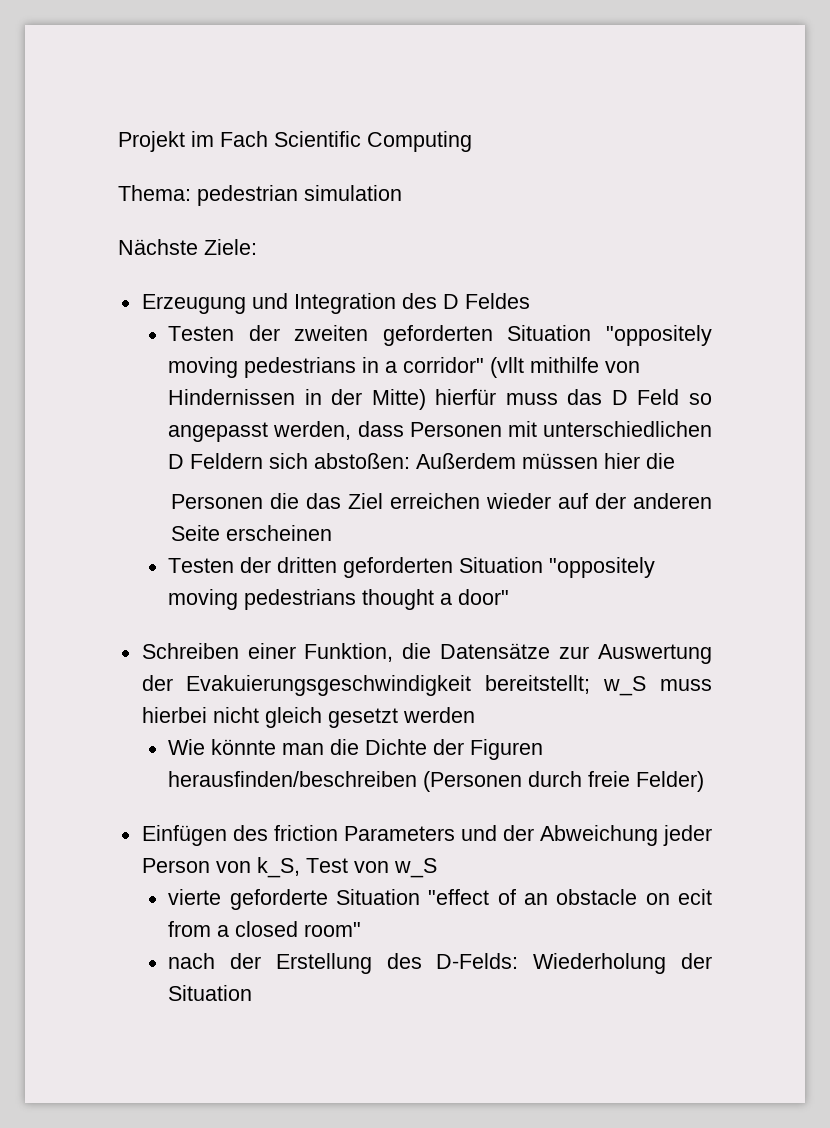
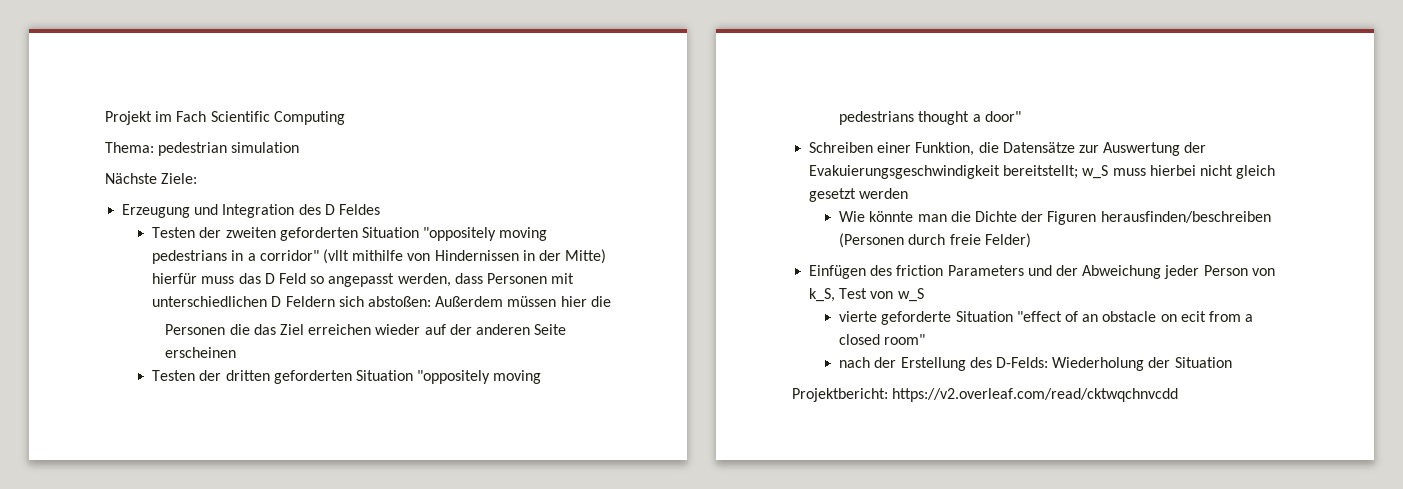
+ Projektbericht: https://v2.overleaf.com/read/cktwqchnvcdd

